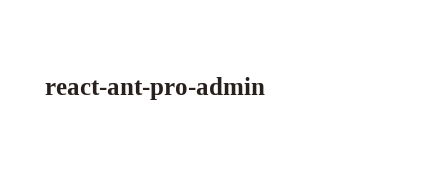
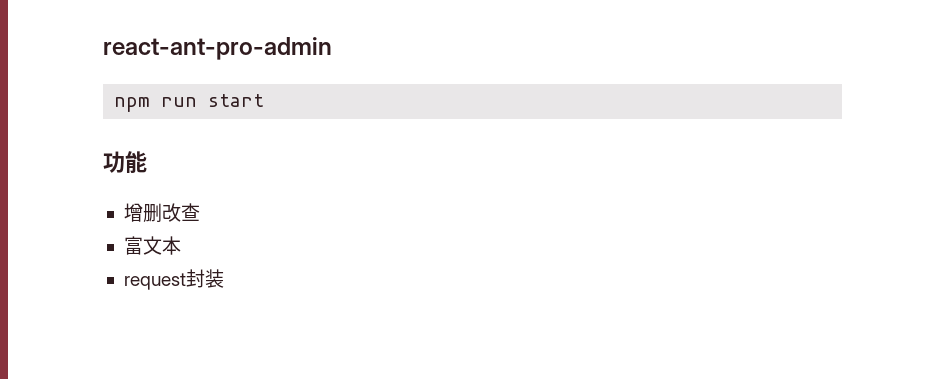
+ npm run start
+ 功能
+ 增删改查
+ 富文本
+ request封装

